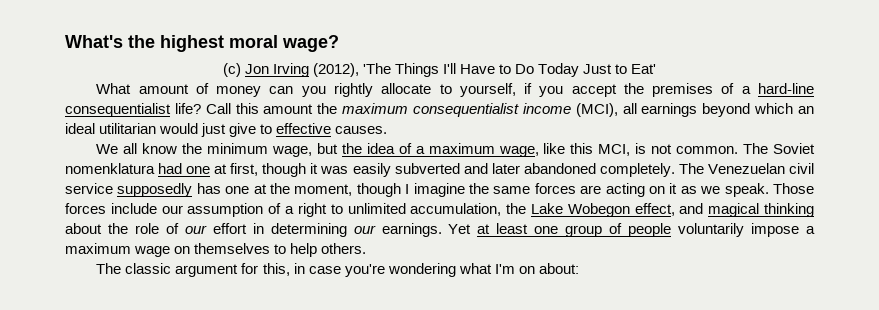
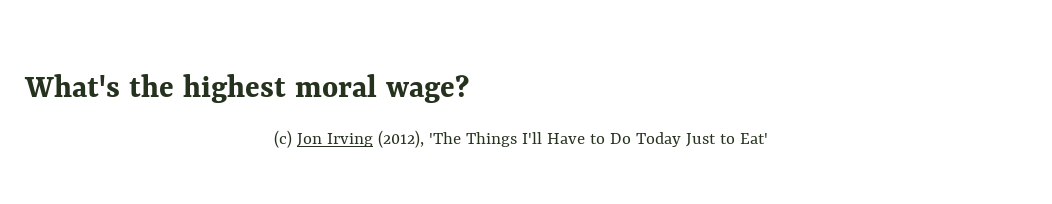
- What amount of money can you rightly allocate to yourself, if you accept the premises of a hard-line consequentialist life? Call this amount the maximum consequentialist income (MCI), all earnings beyond which an ideal utilitarian would just give to effective causes.
- We all know the minimum wage, but the idea of a maximum wage, like this MCI, is not common. The Soviet nomenklatura had one at first, though it was easily subverted and later abandoned completely. The Venezuelan civil service supposedly has one at the moment, though I imagine the same forces are acting on it as we speak. Those forces include our assumption of a right to unlimited accumulation, the Lake Wobegon effect, and magical thinking about the role of our effort in determining our earnings. Yet at least one group of people voluntarily impose a maximum wage on themselves to help others.
- The classic argument for this, in case you're wondering what I'm on about:

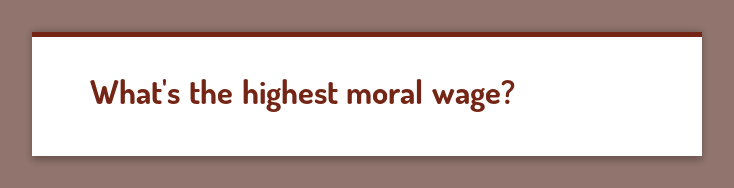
- (c) Jon Irving (2012), 'The Things I'll Have to Do Today Just to Eat'

